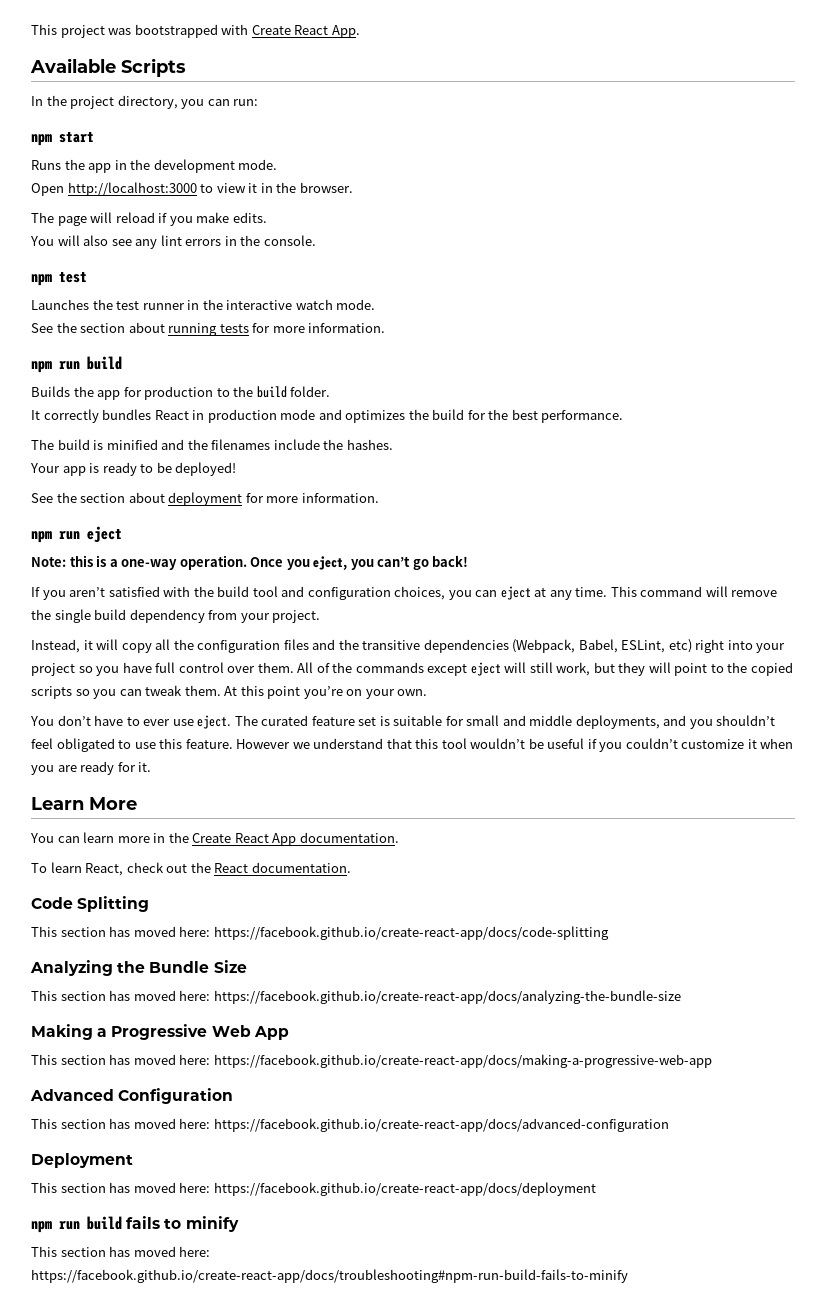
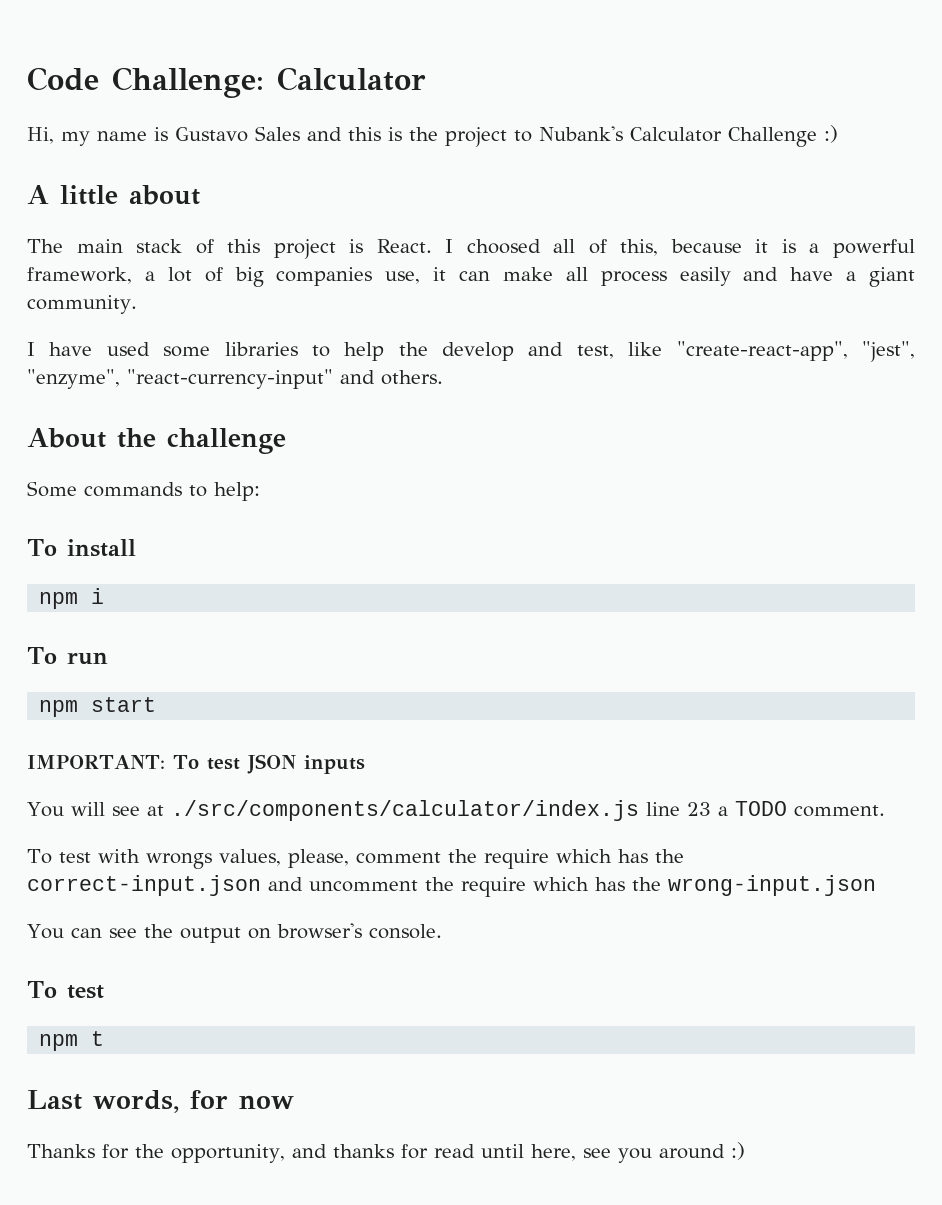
- This project was bootstrapped with Create React App.
- Available Scripts
- In the project directory, you can run:
+ Code Challenge: Calculator
+ Hi, my name is Gustavo Sales and this is the project to Nubank's Calculator Challenge :)
+ A little about
+ The main stack of this project is React. I choosed all of this, because it is a powerful framework, a lot of big companies use, it can make all process easily and have a giant community.
+ I have used some libraries to help the develop and test, like "create-react-app", "jest", "enzyme", "react-currency-input" and others.
+ About the challenge
+ Some commands to help:
+ To install
+ npm i
+ To run
  npm start
- Runs the app in the development mode.
- Open http://localhost:3000 to view it in the browser.
- The page will reload if you make edits.
- You will also see any lint errors in the console.
- npm test
- Launches the test runner in the interactive watch mode.
- See the section about running tests for more information.
- npm run build
- Builds the app for production to the build folder.
- It correctly bundles React in production mode and optimizes the build for the best performance.
- The build is minified and the filenames include the hashes.
- Your app is ready to be deployed!
- See the section about deployment for more information.
- npm run eject
- Note: this is a one-way operation. Once you eject, you can’t go back!
- If you aren’t satisfied with the build tool and configuration choices, you can eject at any time. This command will remove the single build dependency from your project.
- Instead, it will copy all the configuration files and the transitive dependencies (Webpack, Babel, ESLint, etc) right into your project so you have full control over them. All of the commands except eject will still work, but they will point to the copied scripts so you can tweak them. At this point you’re on your own.
- You don’t have to ever use eject. The curated feature set is suitable for small and middle deployments, and you shouldn’t feel obligated to use this feature. However we understand that this tool wouldn’t be useful if you couldn’t customize it when you are ready for it.
- Learn More
- You can learn more in the Create React App documentation.
- To learn React, check out the React documentation.
- Code Splitting
- This section has moved here: https://facebook.github.io/create-react-app/docs/code-splitting
- Analyzing the Bundle Size
- This section has moved here: https://facebook.github.io/create-react-app/docs/analyzing-the-bundle-size
- Making a Progressive Web App
- This section has moved here: https://facebook.github.io/create-react-app/docs/making-a-progressive-web-app
- Advanced Configuration
- This section has moved here: https://facebook.github.io/create-react-app/docs/advanced-configuration
- Deployment
- This section has moved here: https://facebook.github.io/create-react-app/docs/deployment
- npm run build fails to minify
- This section has moved here: https://facebook.github.io/create-react-app/docs/troubleshooting#npm-run-build-fails-to-minify
+ IMPORTANT: To test JSON inputs
+ You will see at ./src/components/calculator/index.js line 23 a TODO comment.
+ To test with wrongs values, please, comment the require which has the correct-input.json and uncomment the require which has the wrong-input.json
+ You can see the output on browser's console.
+ To test
+ npm t
+ Last words, for now
+ Thanks for the opportunity, and thanks for read until here, see you around :)

